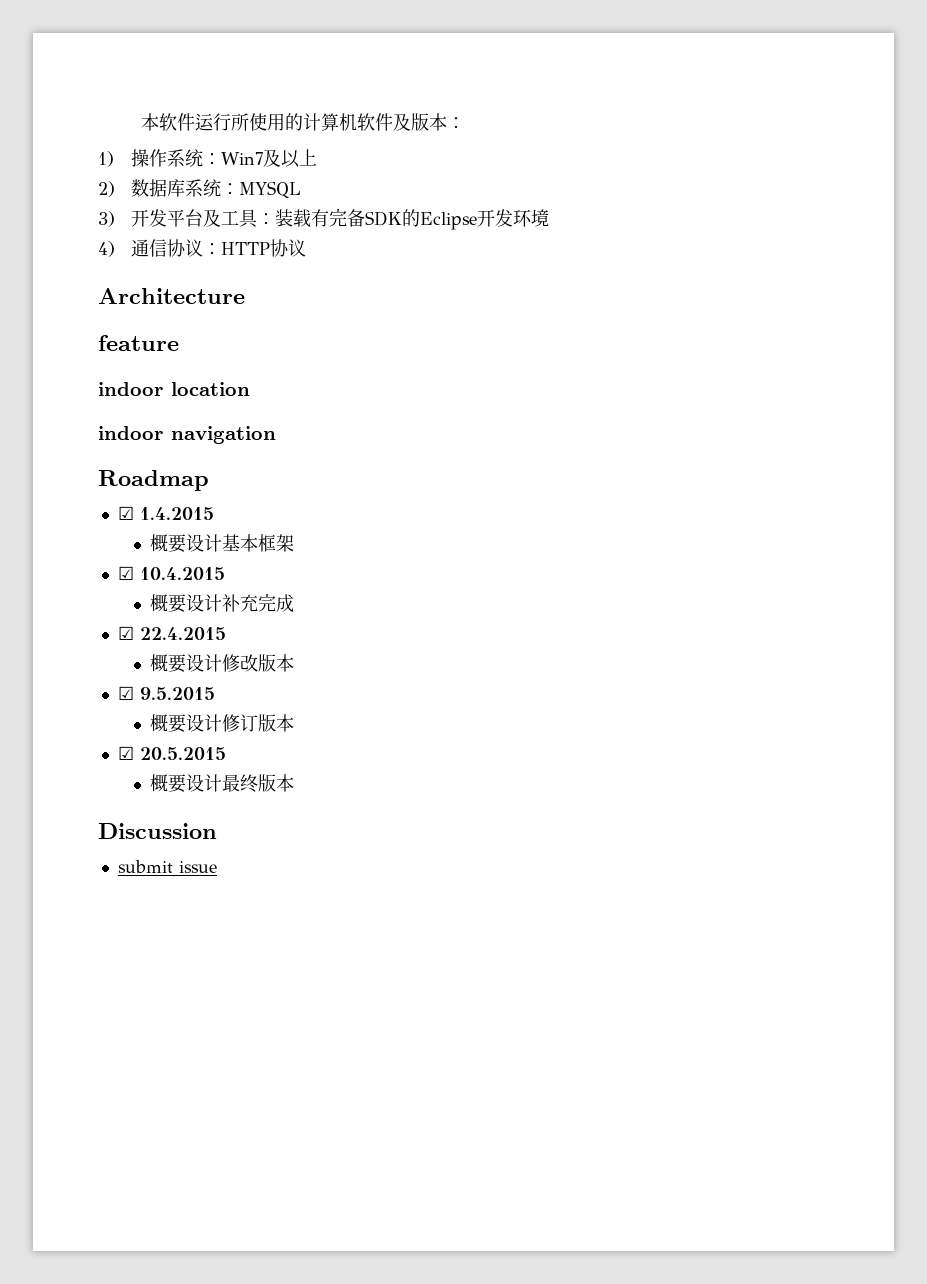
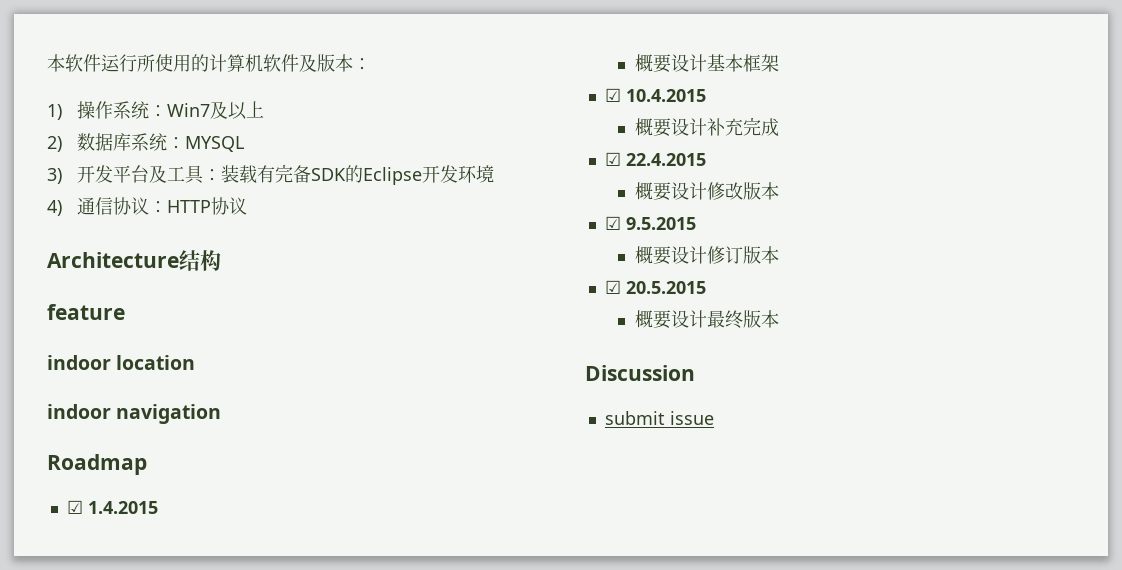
- Architecture
+ Architecture结构

